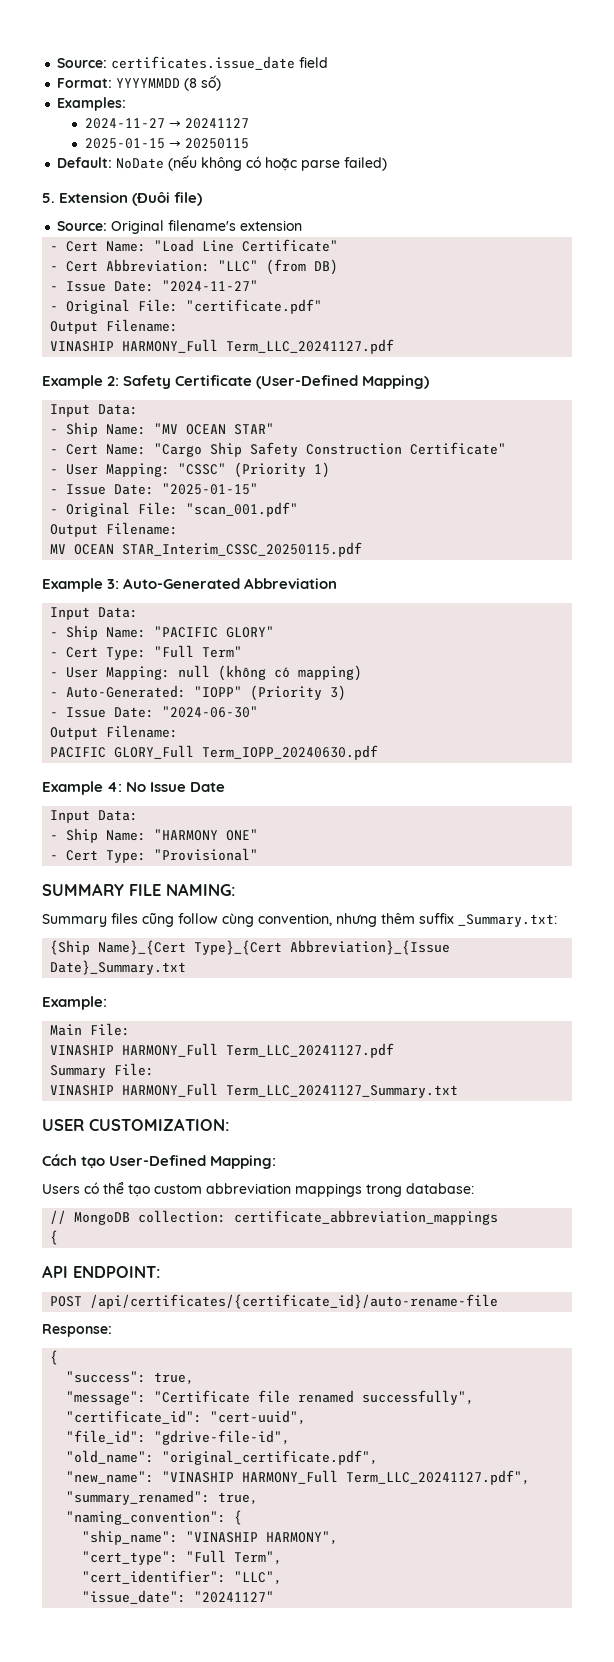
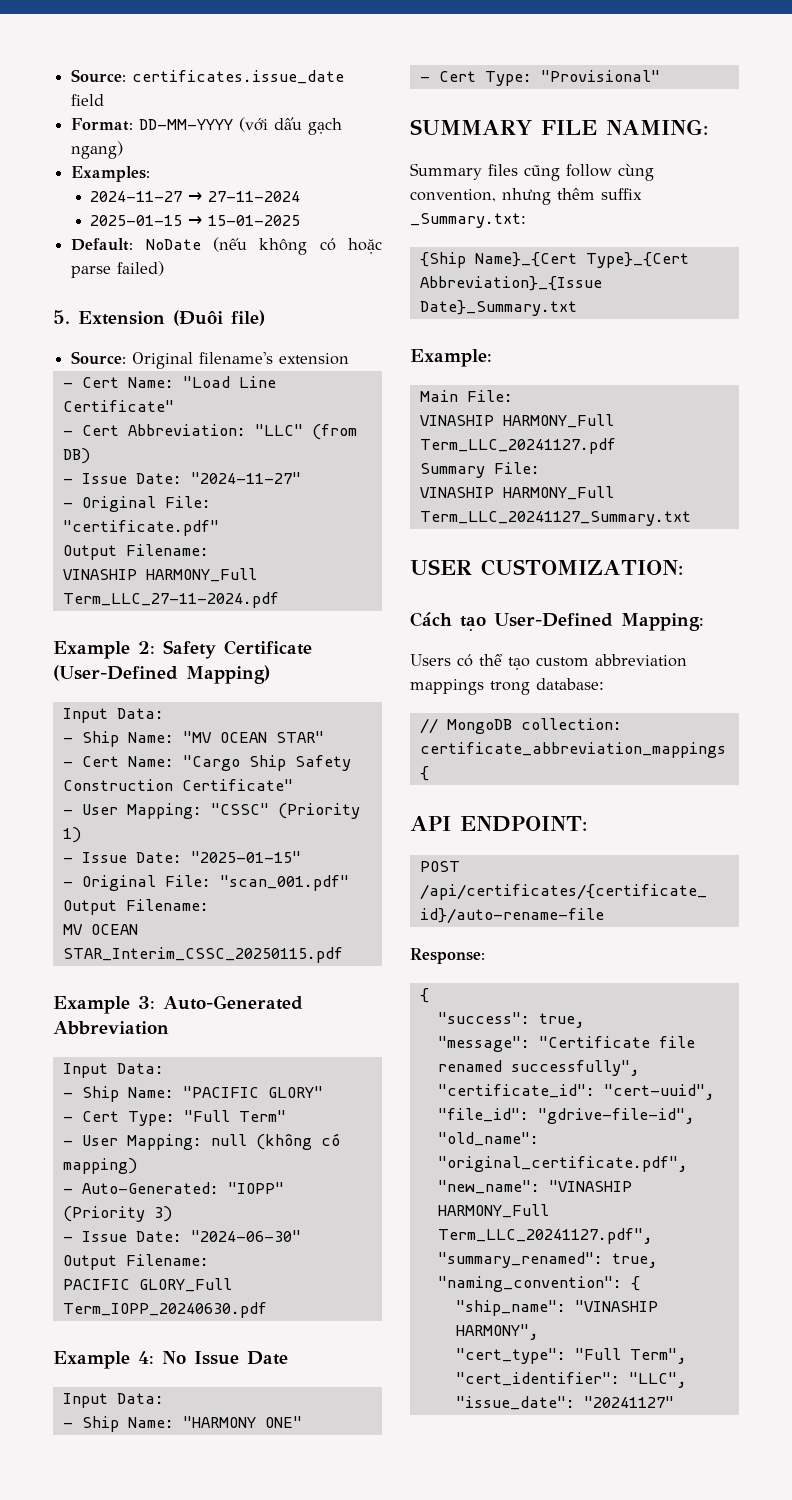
- Format: YYYYMMDD (8 số)
+ Format: DD-MM-YYYY (với dấu gạch ngang)
- 2024-11-27 → 20241127
+ 2024-11-27 → 27-11-2024
- 2025-01-15 → 20250115
+ 2025-01-15 → 15-01-2025
  - Original File: "certificate.pdf"
  Output Filename:
- VINASHIP HARMONY_Full Term_LLC_20241127.pdf
+ VINASHIP HARMONY_Full Term_LLC_27-11-2024.pdf

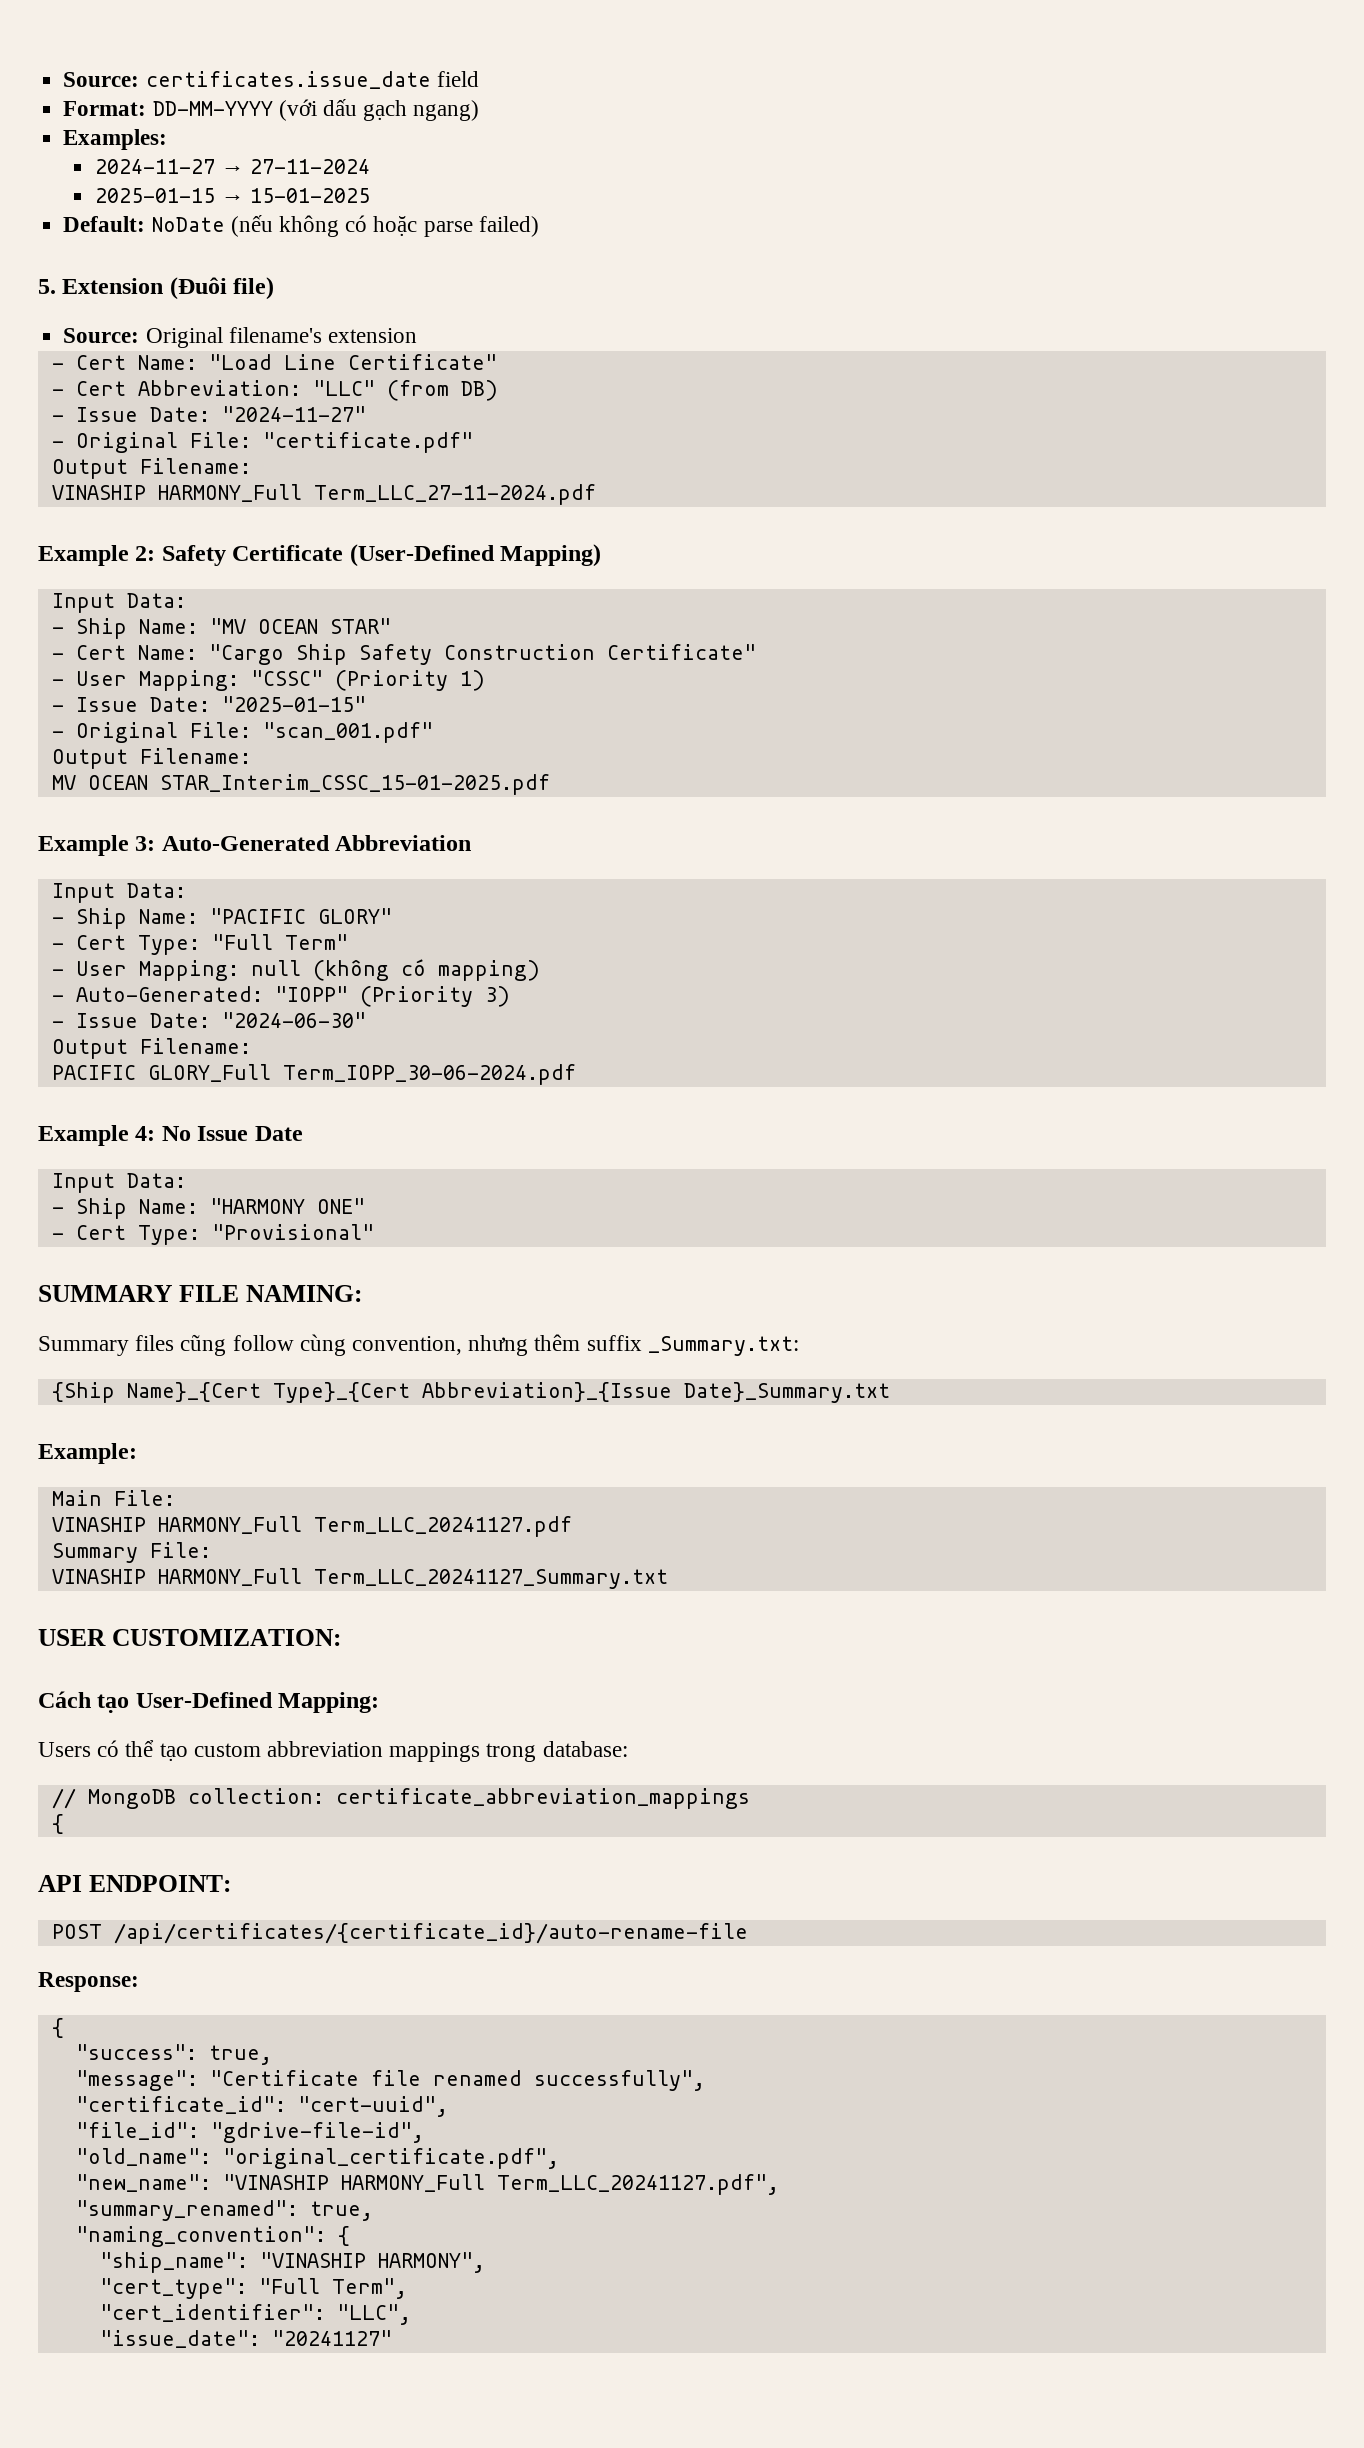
- MV OCEAN STAR_Interim_CSSC_20250115.pdf
+ MV OCEAN STAR_Interim_CSSC_15-01-2025.pdf
- PACIFIC GLORY_Full Term_IOPP_20240630.pdf
+ PACIFIC GLORY_Full Term_IOPP_30-06-2024.pdf

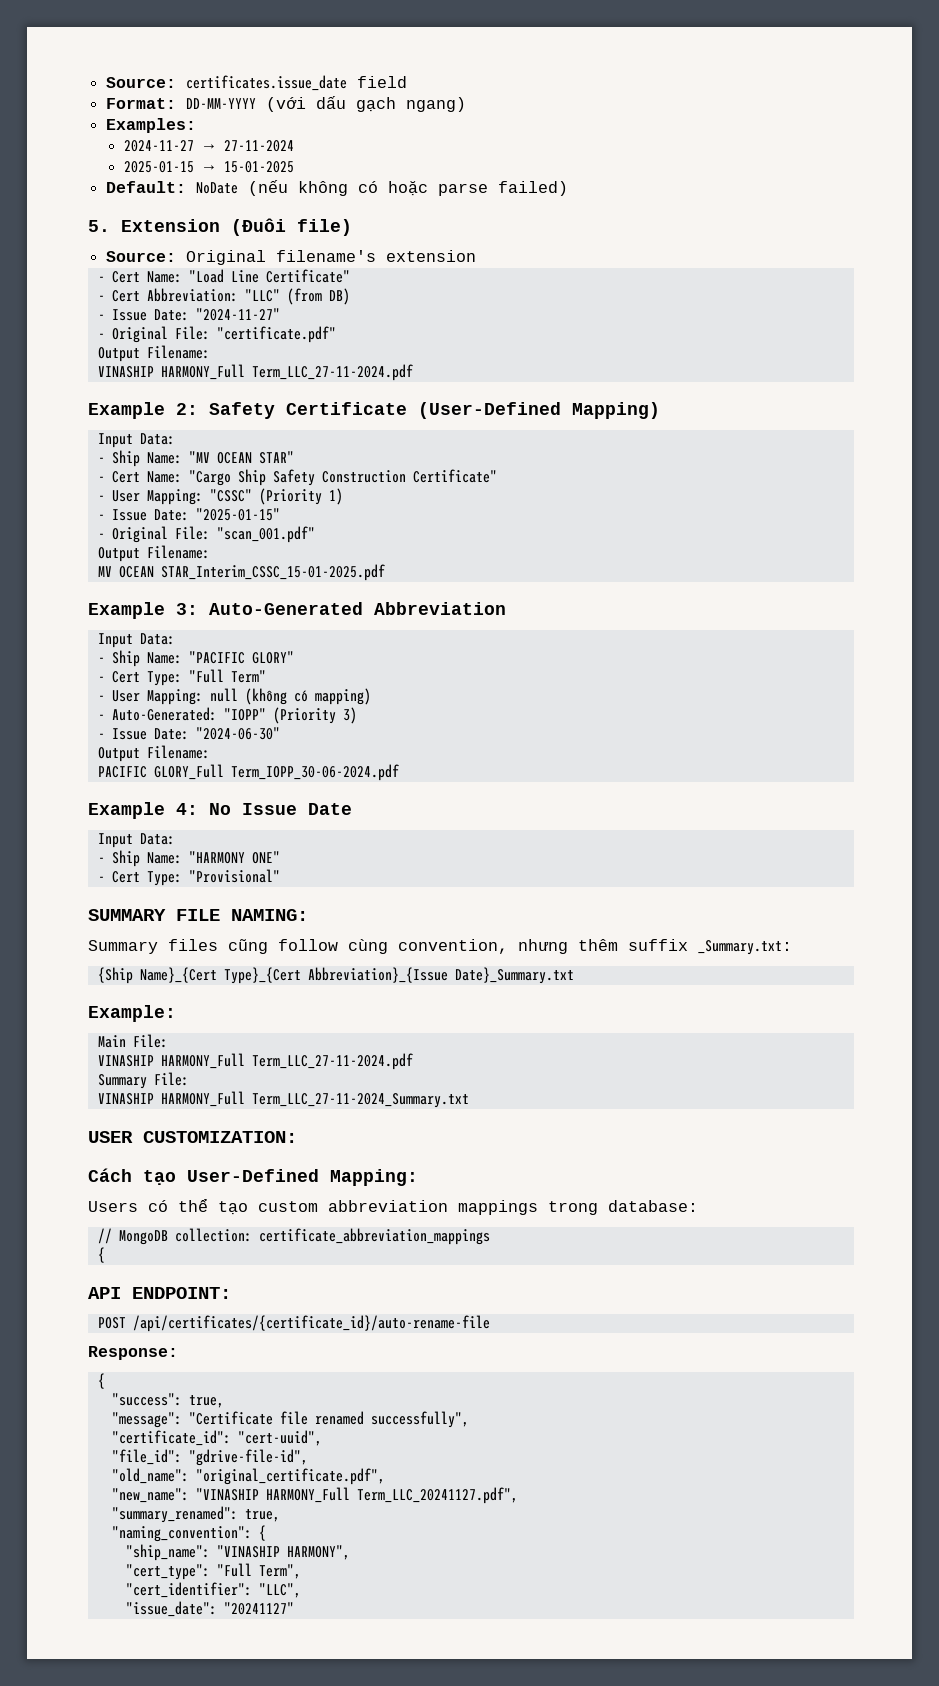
  Main File:
- VINASHIP HARMONY_Full Term_LLC_20241127.pdf
+ VINASHIP HARMONY_Full Term_LLC_27-11-2024.pdf
- VINASHIP HARMONY_Full Term_LLC_20241127_Summary.txt
+ VINASHIP HARMONY_Full Term_LLC_27-11-2024_Summary.txt

